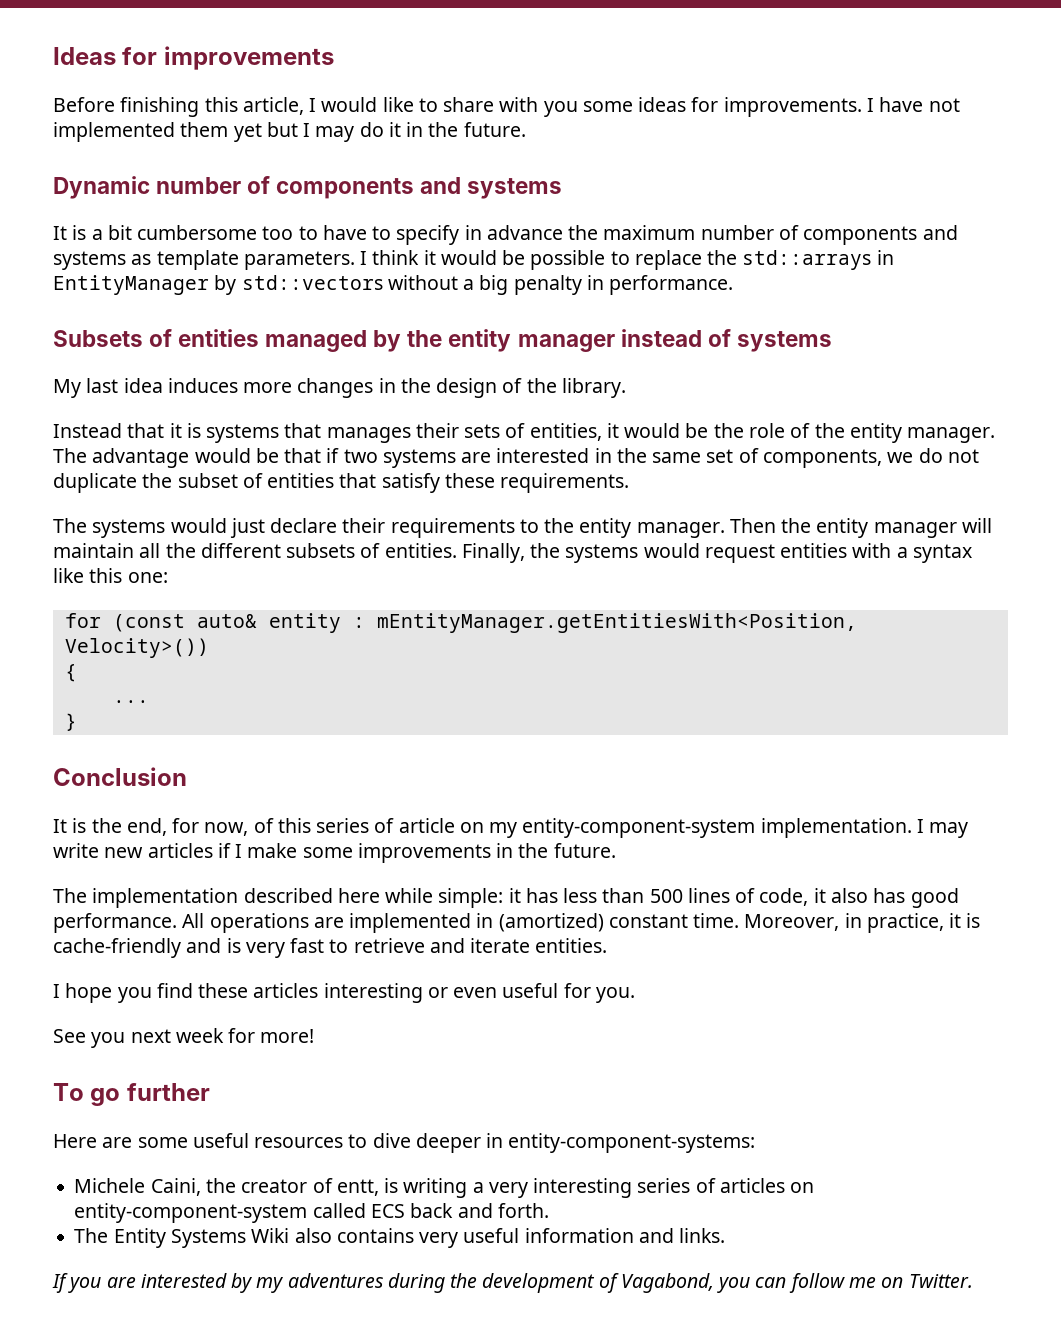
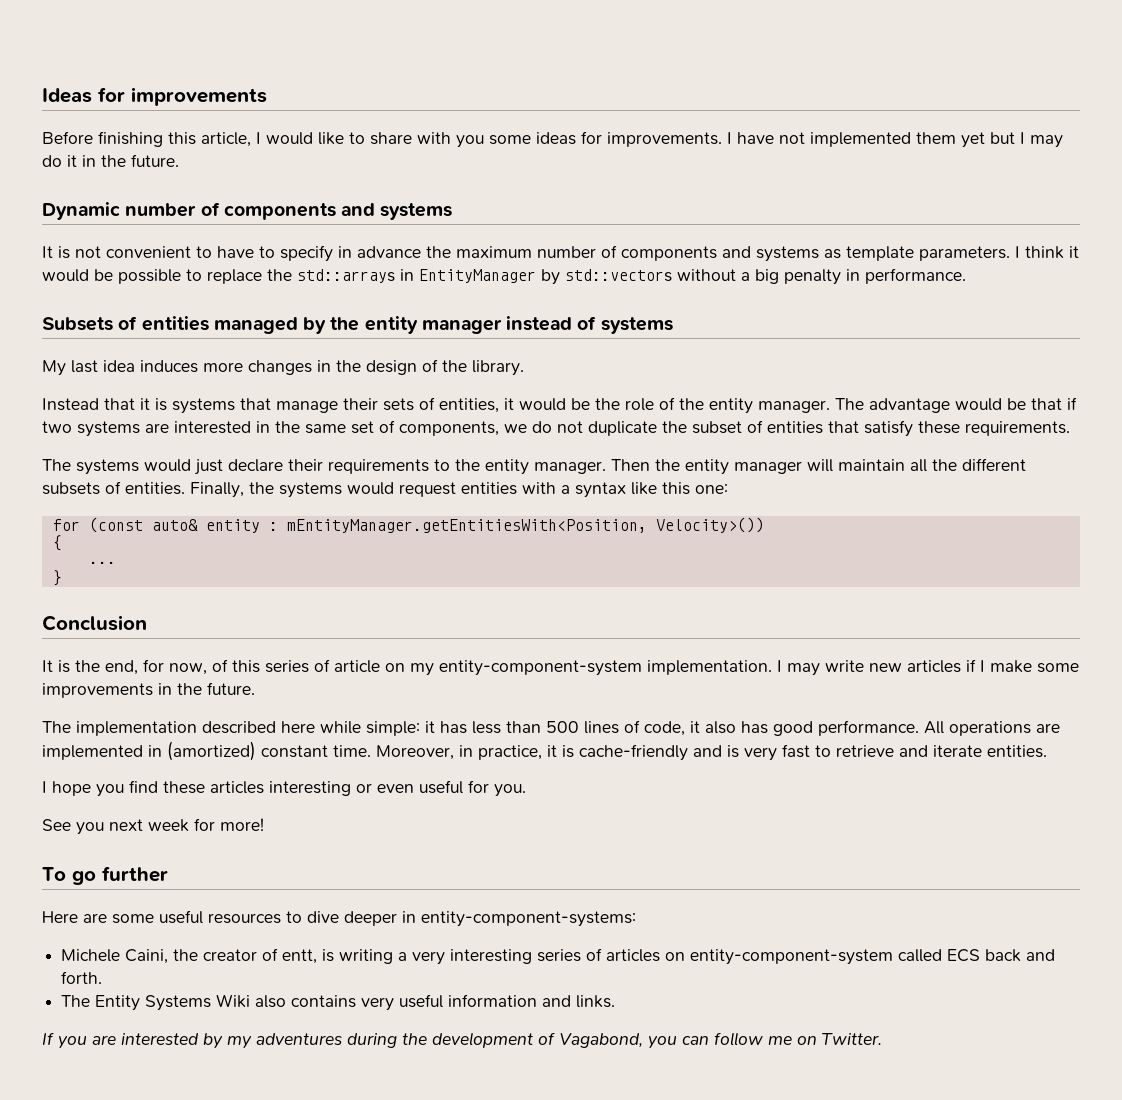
- It is a bit cumbersome too to have to specify in advance the maximum number of components and systems as template parameters.
+ It is not convenient to have to specify in advance the maximum number of components and systems as template parameters.
- Instead that it is systems that manages their sets of entities, it would be the role of the entity manager.
+ Instead that it is systems that manage their sets of entities, it would be the role of the entity manager.

